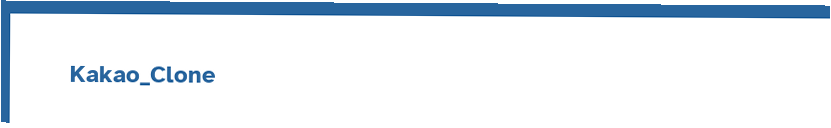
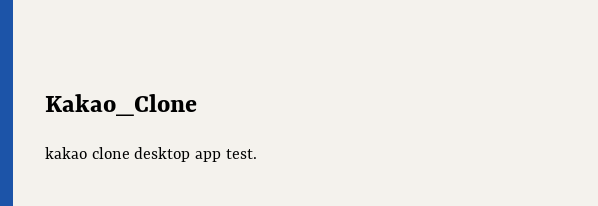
+ kakao clone desktop app test.

